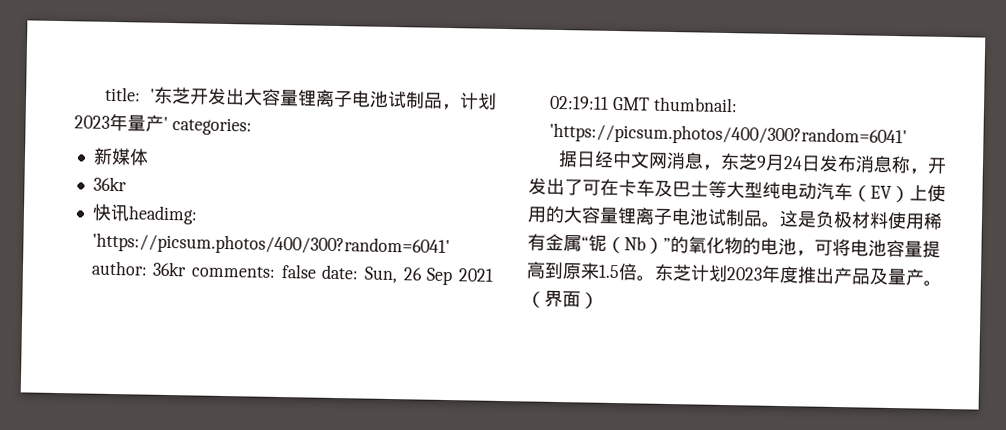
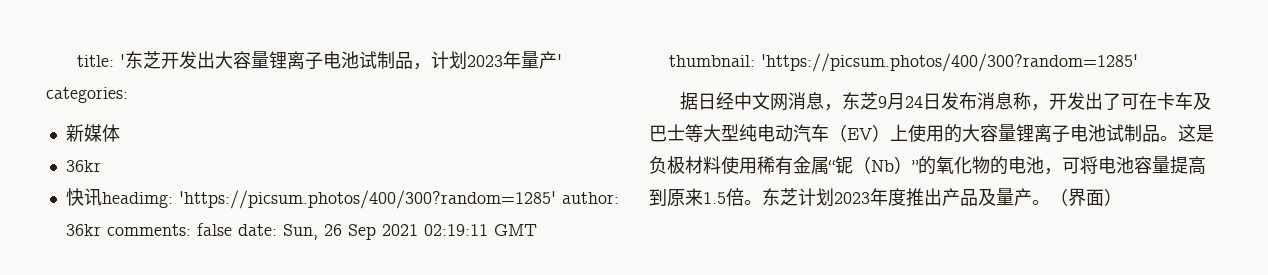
- 快讯headimg: 'https://picsum.photos/400/300?random=6041' author: 36kr comments: false date: Sun, 26 Sep 2021 02:19:11 GMT thumbnail: 'https://picsum.photos/400/300?random=6041'
+ 快讯headimg: 'https://picsum.photos/400/300?random=1285' author: 36kr comments: false date: Sun, 26 Sep 2021 02:19:11 GMT thumbnail: 'https://picsum.photos/400/300?random=1285'

